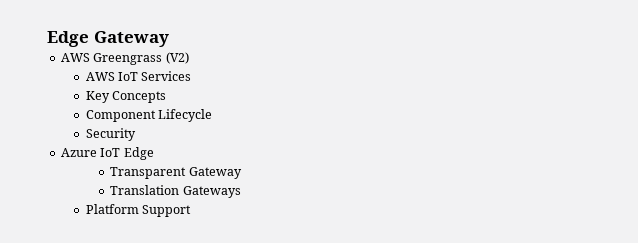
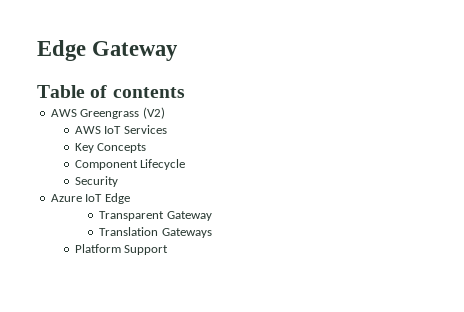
+ Table of contents

